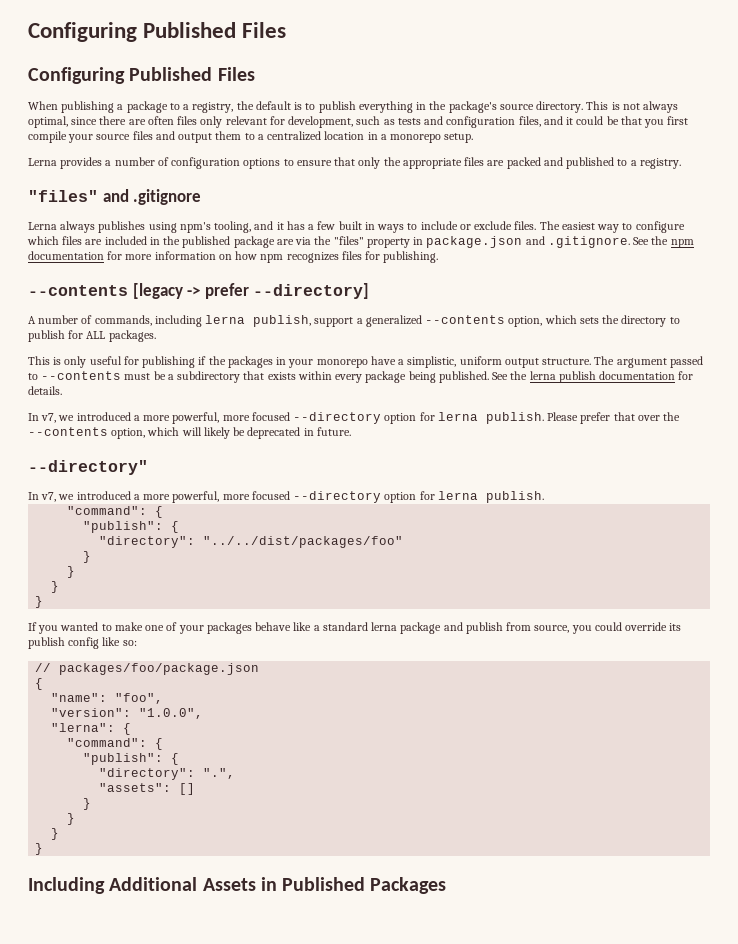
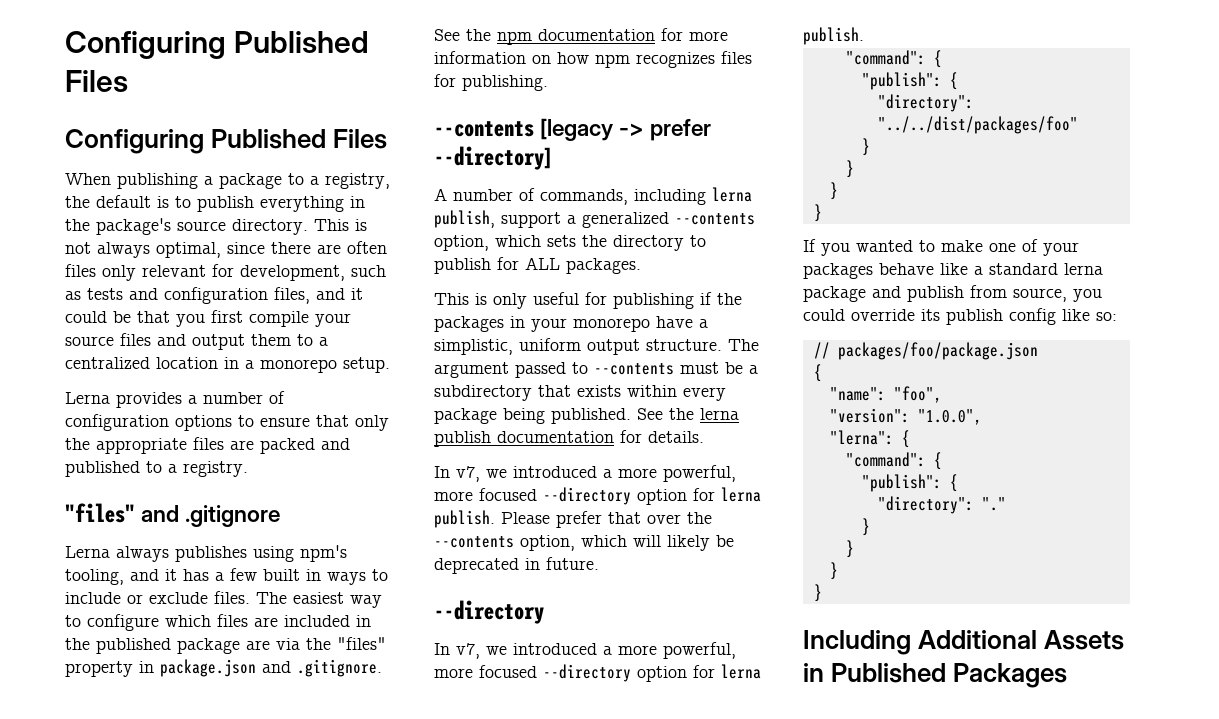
  Please prefer that over the --contents option, which will likely be deprecated in future.
- --directory"
+ --directory
- "directory": ".",
- "assets": []
+ "directory": "."

